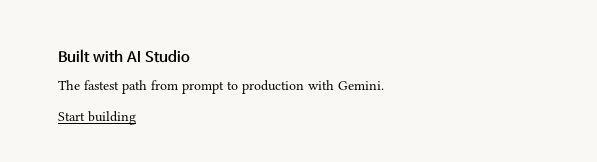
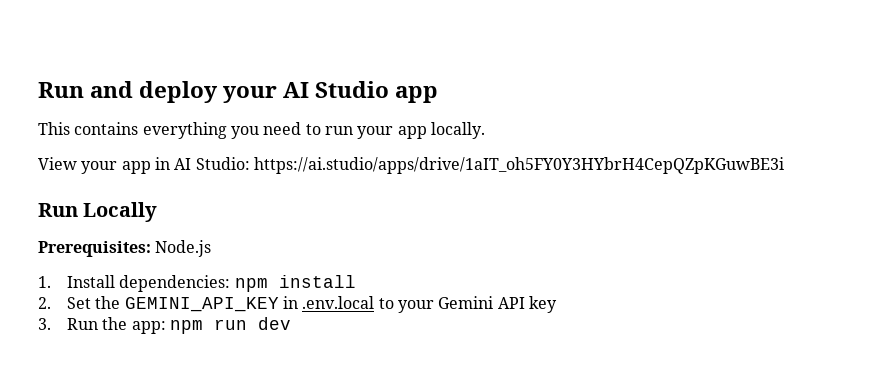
- Built with AI Studio
- The fastest path from prompt to production with Gemini.
- Start building
+ Run and deploy your AI Studio app
+ This contains everything you need to run your app locally.
+ View your app in AI Studio: https://ai.studio/apps/drive/1aIT_oh5FY0Y3HYbrH4CepQZpKGuwBE3i
+ Run Locally
+ Prerequisites: Node.js
+ 1. Install dependencies: npm install
+ 2. Set the GEMINI_API_KEY in .env.local to your Gemini API key
+ 3. Run the app: npm run dev

